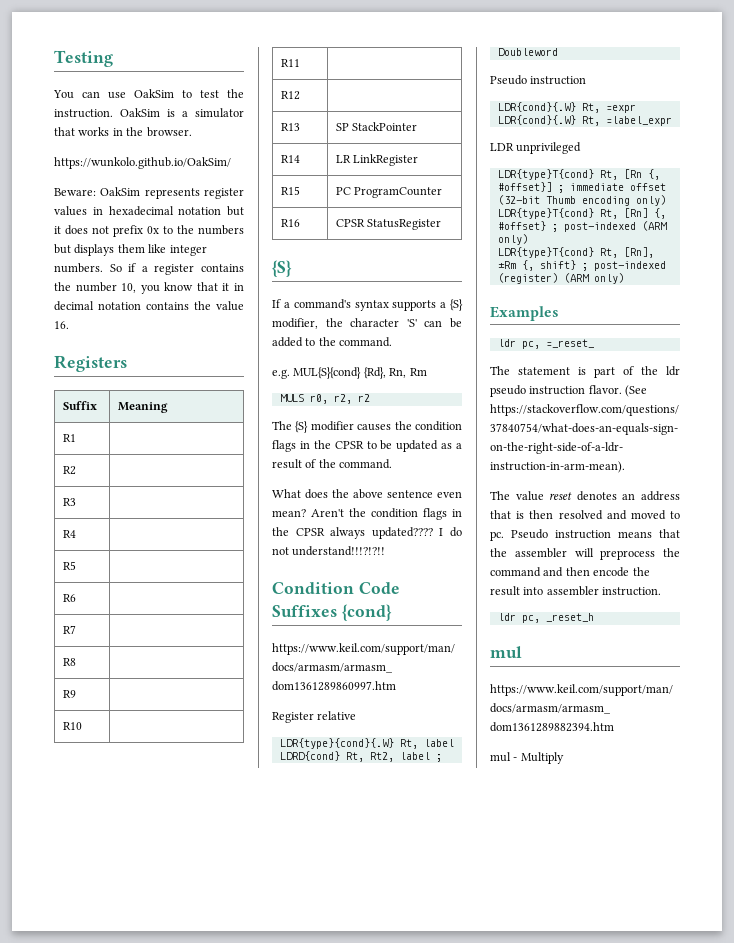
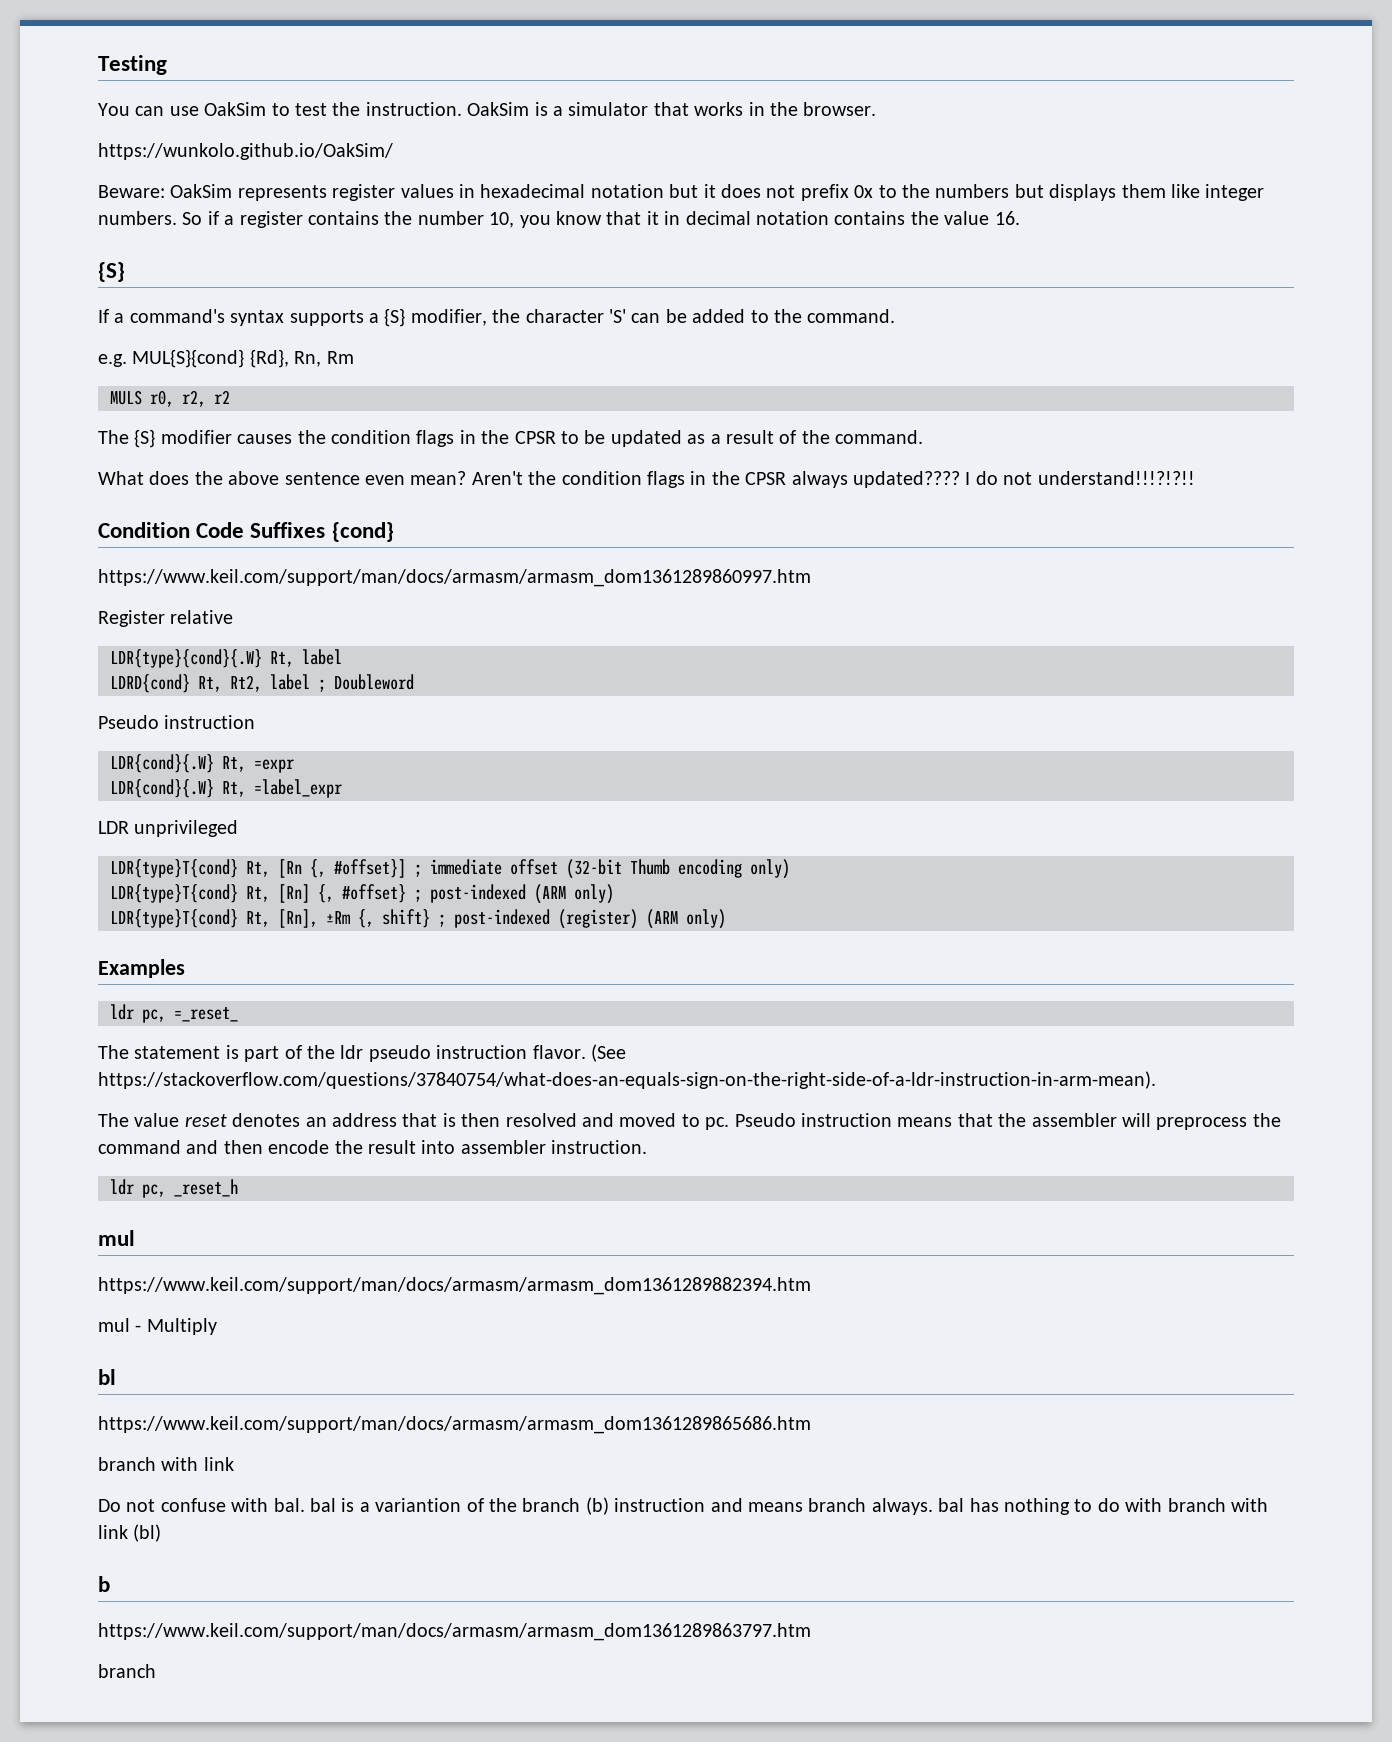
- Registers
- Suffix | Meaning
- R1 |
- R2 |
- R3 |
- R4 |
- R5 |
- R6 |
- R7 |
- R8 |
- R9 |
- R10 |
- R11 |
- R12 |
- R13 | SP StackPointer
- R14 | LR LinkRegister
- R15 | PC ProgramCounter
- R16 | CPSR StatusRegister
+ bl
+ https://www.keil.com/support/man/docs/armasm/armasm_dom1361289865686.htm
+ branch with link
+ Do not confuse with bal. bal is a variantion of the branch (b) instruction and means branch always. bal has nothing to do with branch with link (bl)
+ b
+ https://www.keil.com/support/man/docs/armasm/armasm_dom1361289863797.htm
+ branch

